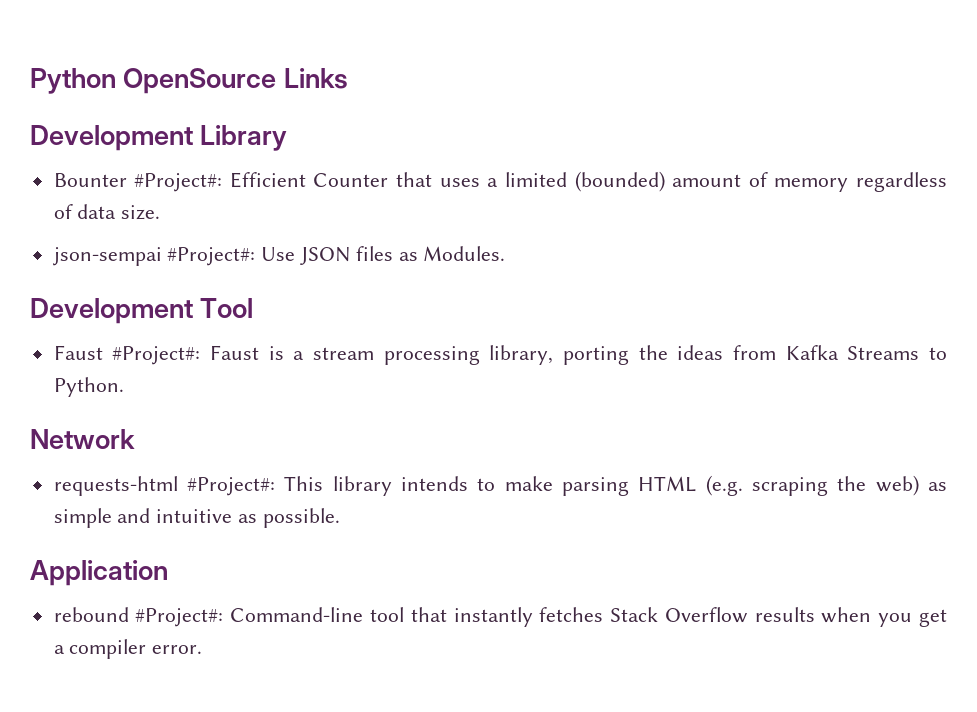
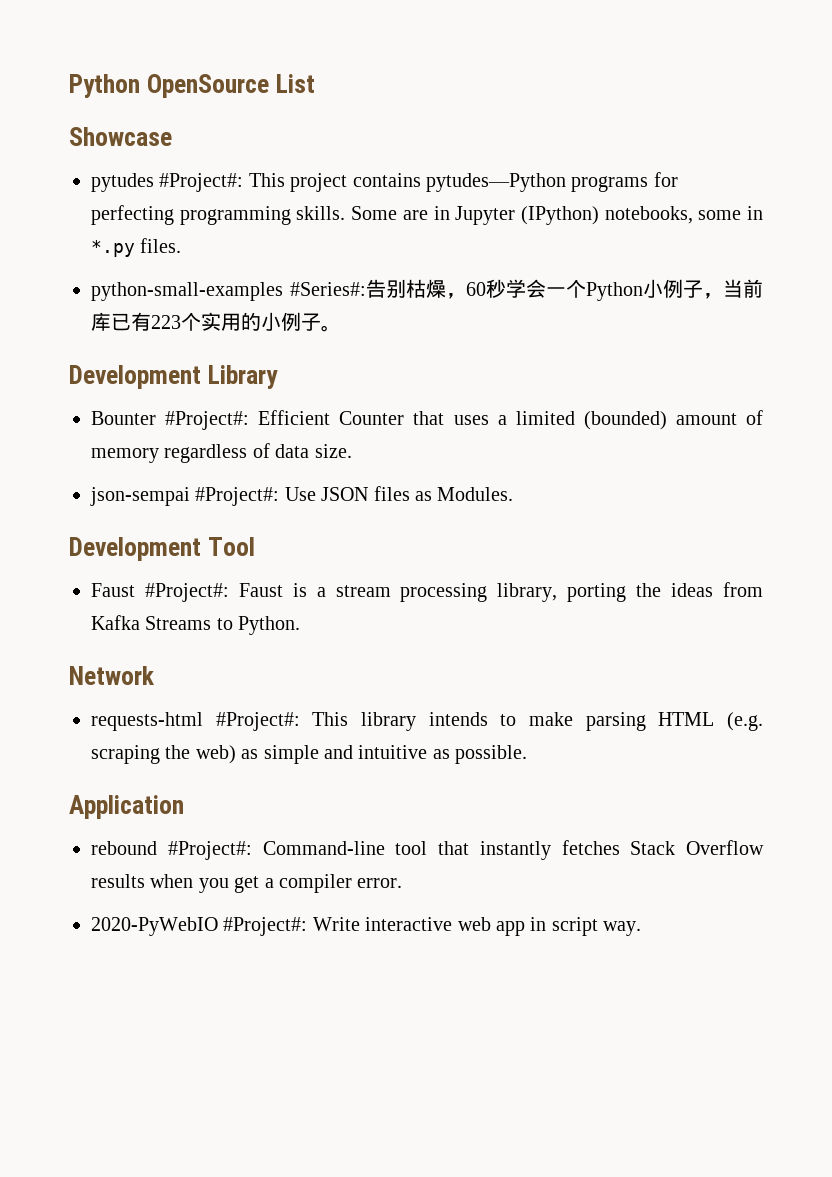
- Python OpenSource Links
+ Python OpenSource List
+ Showcase
+ pytudes #Project#: This project contains pytudes—Python programs for perfecting programming skills. Some are in Jupyter (IPython) notebooks, some in *.py files.
+ python-small-examples #Series#:告别枯燥，60秒学会一个Python小例子，当前库已有223个实用的小例子。
+ 2020-PyWebIO #Project#: Write interactive web app in script way.

